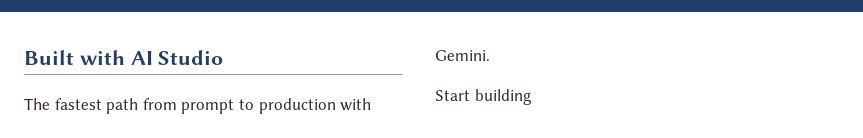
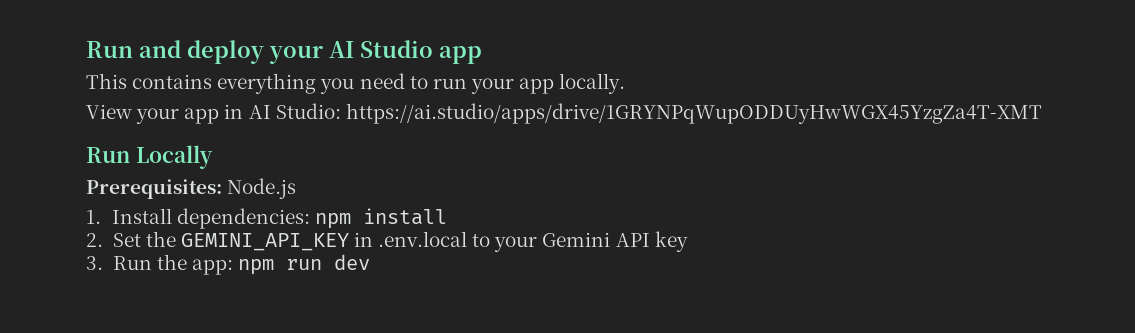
- Built with AI Studio
- The fastest path from prompt to production with Gemini.
- Start building
+ Run and deploy your AI Studio app
+ This contains everything you need to run your app locally.
+ View your app in AI Studio: https://ai.studio/apps/drive/1GRYNPqWupODDUyHwWGX45YzgZa4T-XMT
+ Run Locally
+ Prerequisites: Node.js
+ 1. Install dependencies: npm install
+ 2. Set the GEMINI_API_KEY in .env.local to your Gemini API key
+ 3. Run the app: npm run dev

